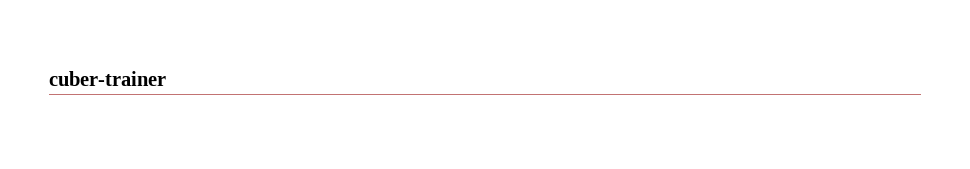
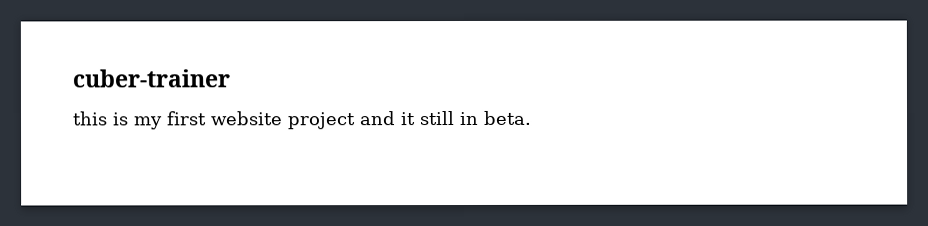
+ this is my first website project and it still in beta.

